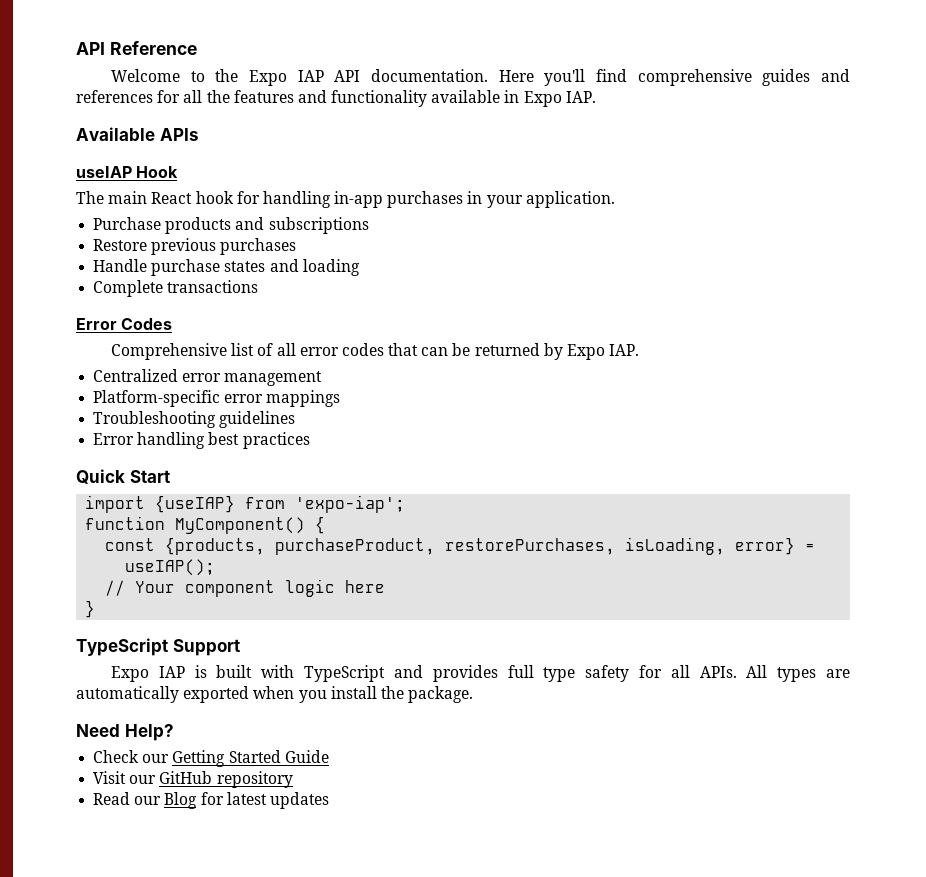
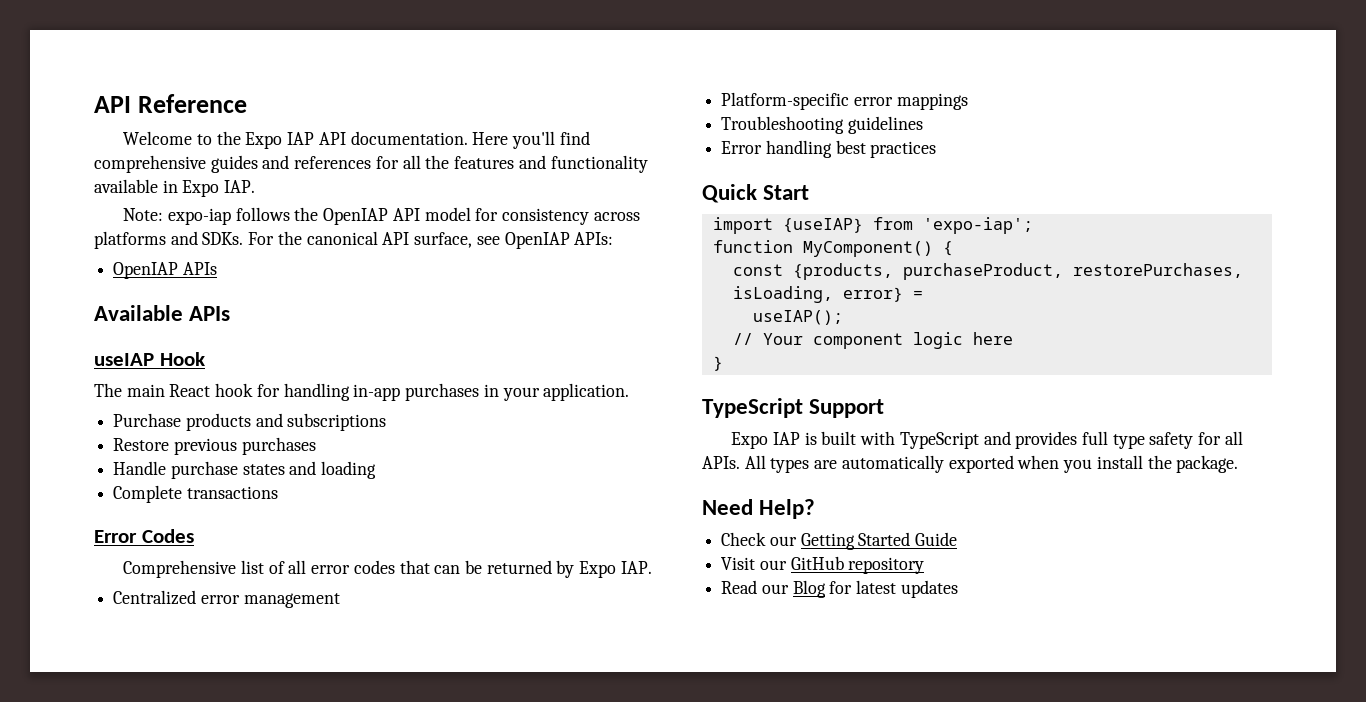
+ Note: expo-iap follows the OpenIAP API model for consistency across platforms and SDKs. For the canonical API surface, see OpenIAP APIs:
+ OpenIAP APIs

